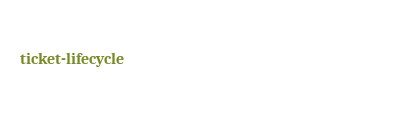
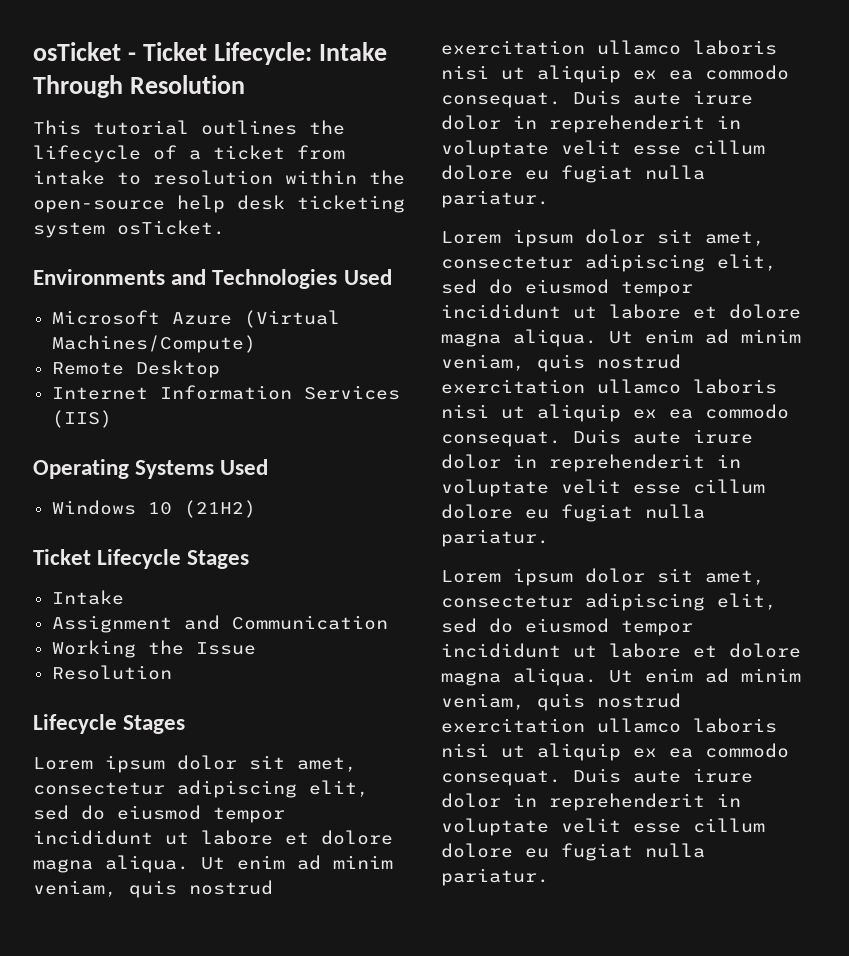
- ticket-lifecycle
+ osTicket - Ticket Lifecycle: Intake Through Resolution
+ This tutorial outlines the lifecycle of a ticket from intake to resolution within the open-source help desk ticketing system osTicket.
+ Environments and Technologies Used
+ Microsoft Azure (Virtual Machines/Compute)
+ Remote Desktop
+ Internet Information Services (IIS)
+ Operating Systems Used
+ Windows 10 (21H2)
+ Ticket Lifecycle Stages
+ Intake
+ Assignment and Communication
+ Working the Issue
+ Resolution
+ Lifecycle Stages
+ Lorem ipsum dolor sit amet, consectetur adipiscing elit, sed do eiusmod tempor incididunt ut labore et dolore magna aliqua. Ut enim ad minim veniam, quis nostrud exercitation ullamco laboris nisi ut aliquip ex ea commodo consequat. Duis aute irure dolor in reprehenderit in voluptate velit esse cillum dolore eu fugiat nulla pariatur.
+ Lorem ipsum dolor sit amet, consectetur adipiscing elit, sed do eiusmod tempor incididunt ut labore et dolore magna aliqua. Ut enim ad minim veniam, quis nostrud exercitation ullamco laboris nisi ut aliquip ex ea commodo consequat. Duis aute irure dolor in reprehenderit in voluptate velit esse cillum dolore eu fugiat nulla pariatur.
+ Lorem ipsum dolor sit amet, consectetur adipiscing elit, sed do eiusmod tempor incididunt ut labore et dolore magna aliqua. Ut enim ad minim veniam, quis nostrud exercitation ullamco laboris nisi ut aliquip ex ea commodo consequat. Duis aute irure dolor in reprehenderit in voluptate velit esse cillum dolore eu fugiat nulla pariatur.

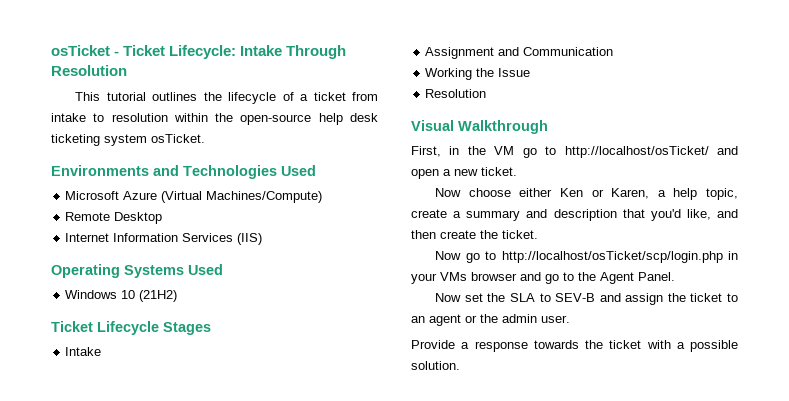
  Working the Issue
  Resolution
- Lifecycle Stages
- Lorem ipsum dolor sit amet, consectetur adipiscing elit, sed do eiusmod tempor incididunt ut labore et dolore magna aliqua. Ut enim ad minim veniam, quis nostrud exercitation ullamco laboris nisi ut aliquip ex ea commodo consequat. Duis aute irure dolor in reprehenderit in voluptate velit esse cillum dolore eu fugiat nulla pariatur.
- Lorem ipsum dolor sit amet, consectetur adipiscing elit, sed do eiusmod tempor incididunt ut labore et dolore magna aliqua. Ut enim ad minim veniam, quis nostrud exercitation ullamco laboris nisi ut aliquip ex ea commodo consequat. Duis aute irure dolor in reprehenderit in voluptate velit esse cillum dolore eu fugiat nulla pariatur.
- Lorem ipsum dolor sit amet, consectetur adipiscing elit, sed do eiusmod tempor incididunt ut labore et dolore magna aliqua. Ut enim ad minim veniam, quis nostrud exercitation ullamco laboris nisi ut aliquip ex ea commodo consequat. Duis aute irure dolor in reprehenderit in voluptate velit esse cillum dolore eu fugiat nulla pariatur.
+ Visual Walkthrough
+ First, in the VM go to http://localhost/osTicket/ and open a new ticket.
+ Now choose either Ken or Karen, a help topic, create a summary and description that you'd like, and then create the ticket.
+ Now go to http://localhost/osTicket/scp/login.php in your VMs browser and go to the Agent Panel.
+ Now set the SLA to SEV-B and assign the ticket to an agent or the admin user.
+ Provide a response towards the ticket with a possible solution.

